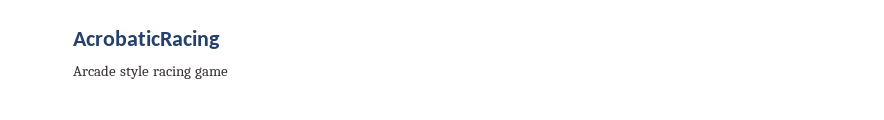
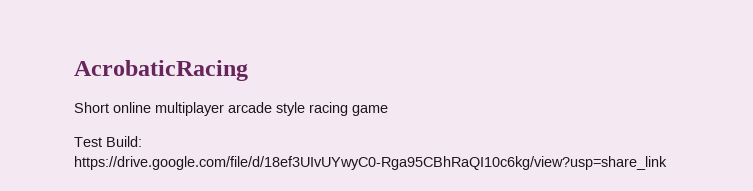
- Arcade style racing game
+ Short online multiplayer arcade style racing game
+ Test Build: https://drive.google.com/file/d/18ef3UIvUYwyC0-Rga95CBhRaQI10c6kg/view?usp=share_link

